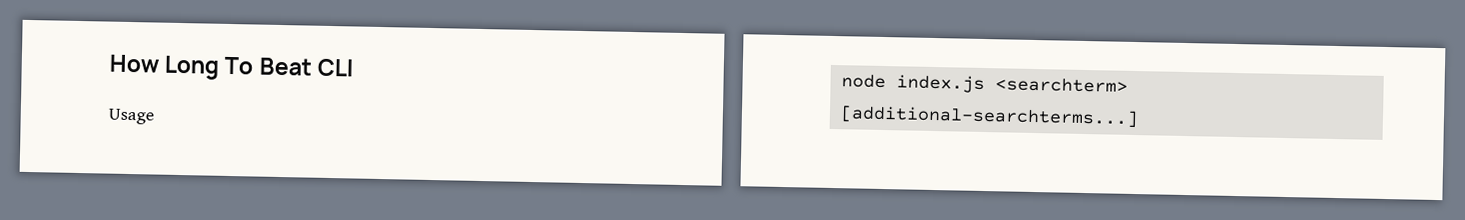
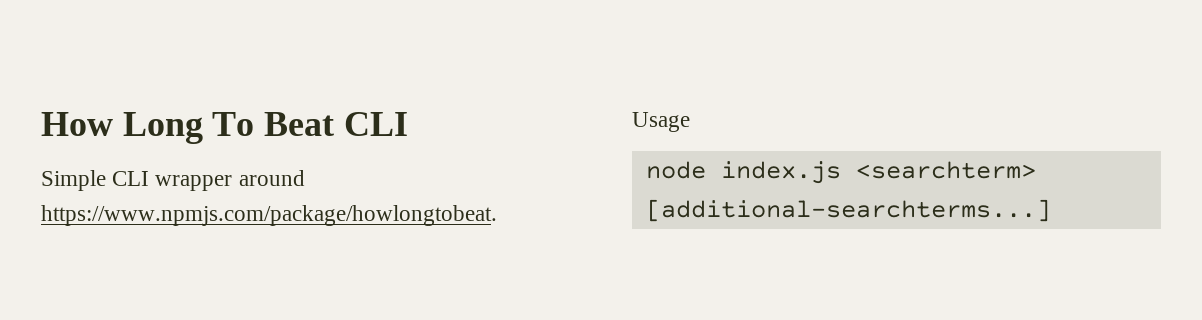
+ Simple CLI wrapper around https://www.npmjs.com/package/howlongtobeat.

